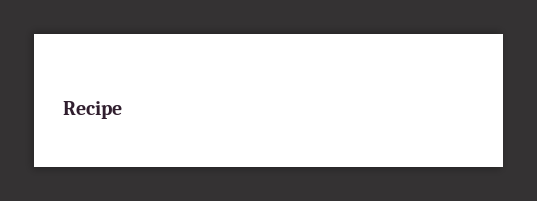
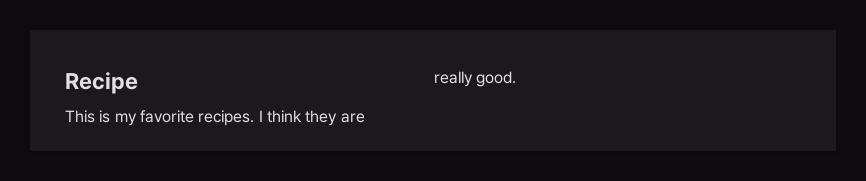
+ This is my favorite recipes. I think they are really good.

